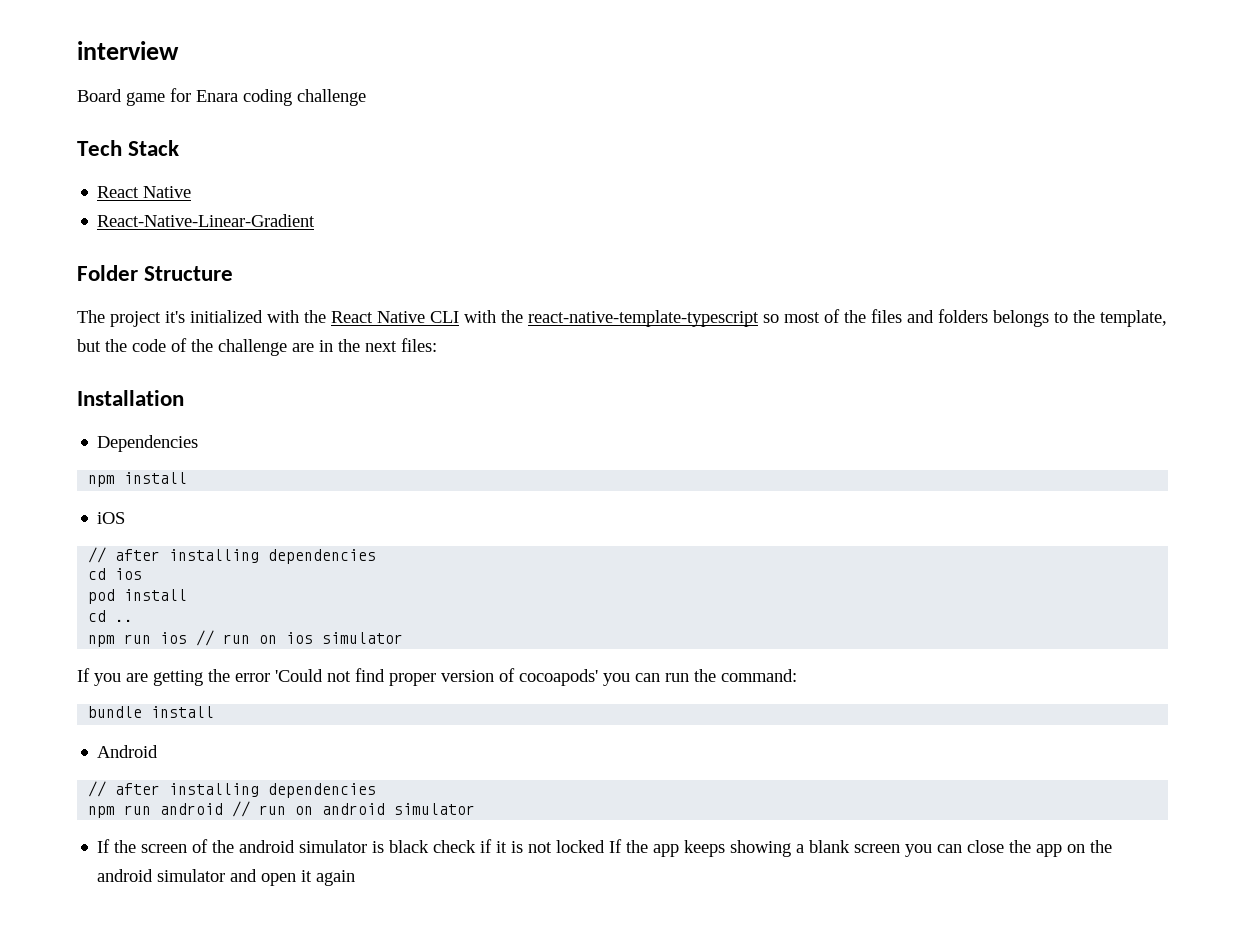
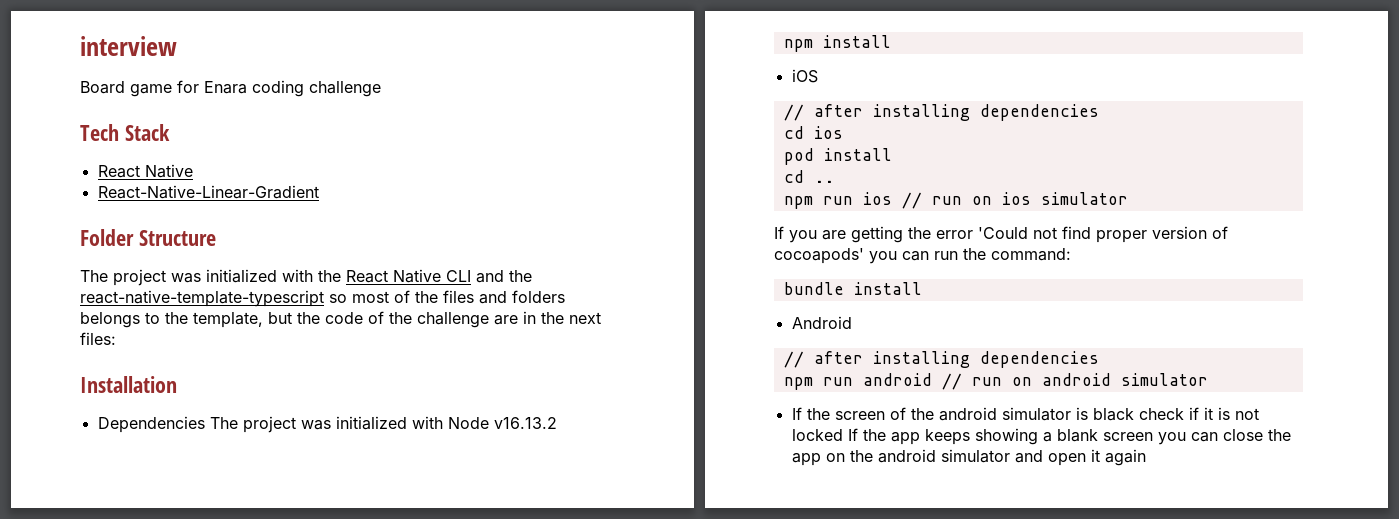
- The project it's initialized with the React Native CLI with the react-native-template-typescript so most of the files and folders belongs to the template, but the code of the challenge are in the next files:
+ The project was initialized with the React Native CLI and the react-native-template-typescript so most of the files and folders belongs to the template, but the code of the challenge are in the next files:
- Dependencies
+ Dependencies The project was initialized with Node v16.13.2

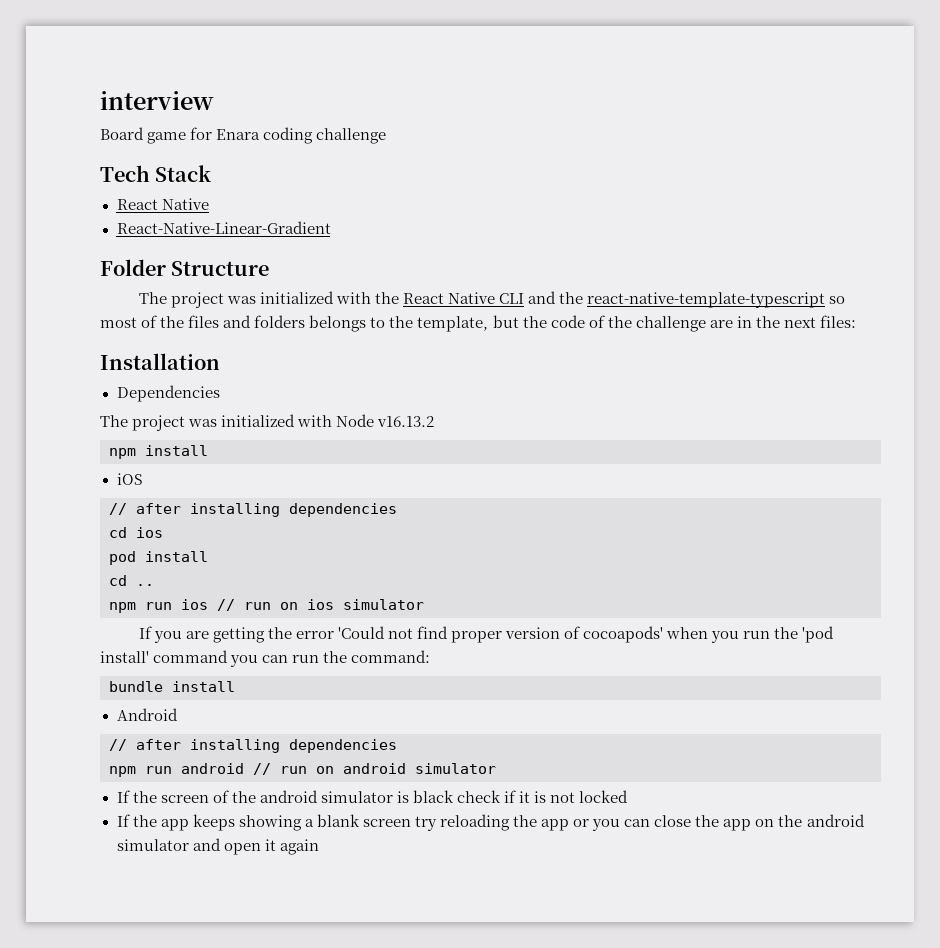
- Dependencies The project was initialized with Node v16.13.2
+ Dependencies
+ The project was initialized with Node v16.13.2
- If you are getting the error 'Could not find proper version of cocoapods' you can run the command:
+ If you are getting the error 'Could not find proper version of cocoapods' when you run the 'pod install' command you can run the command:
- If the screen of the android simulator is black check if it is not locked If the app keeps showing a blank screen you can close the app on the android simulator and open it again
+ If the screen of the android simulator is black check if it is not locked
+ If the app keeps showing a blank screen try reloading the app or you can close the app on the android simulator and open it again

